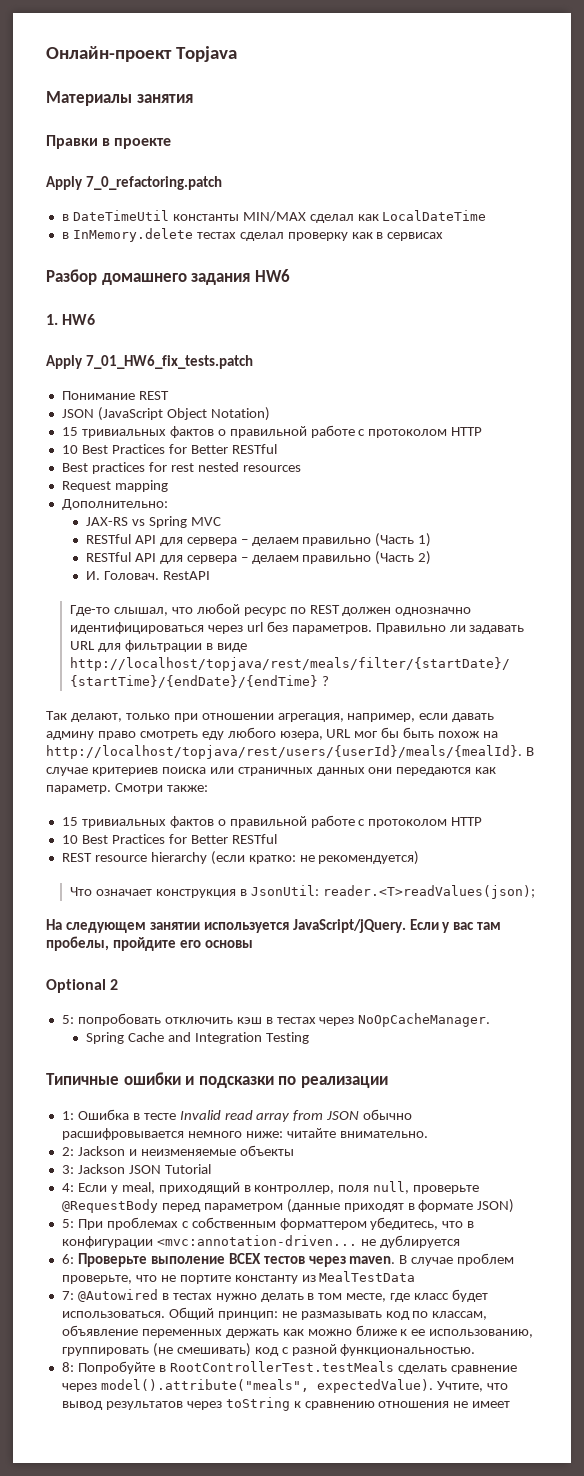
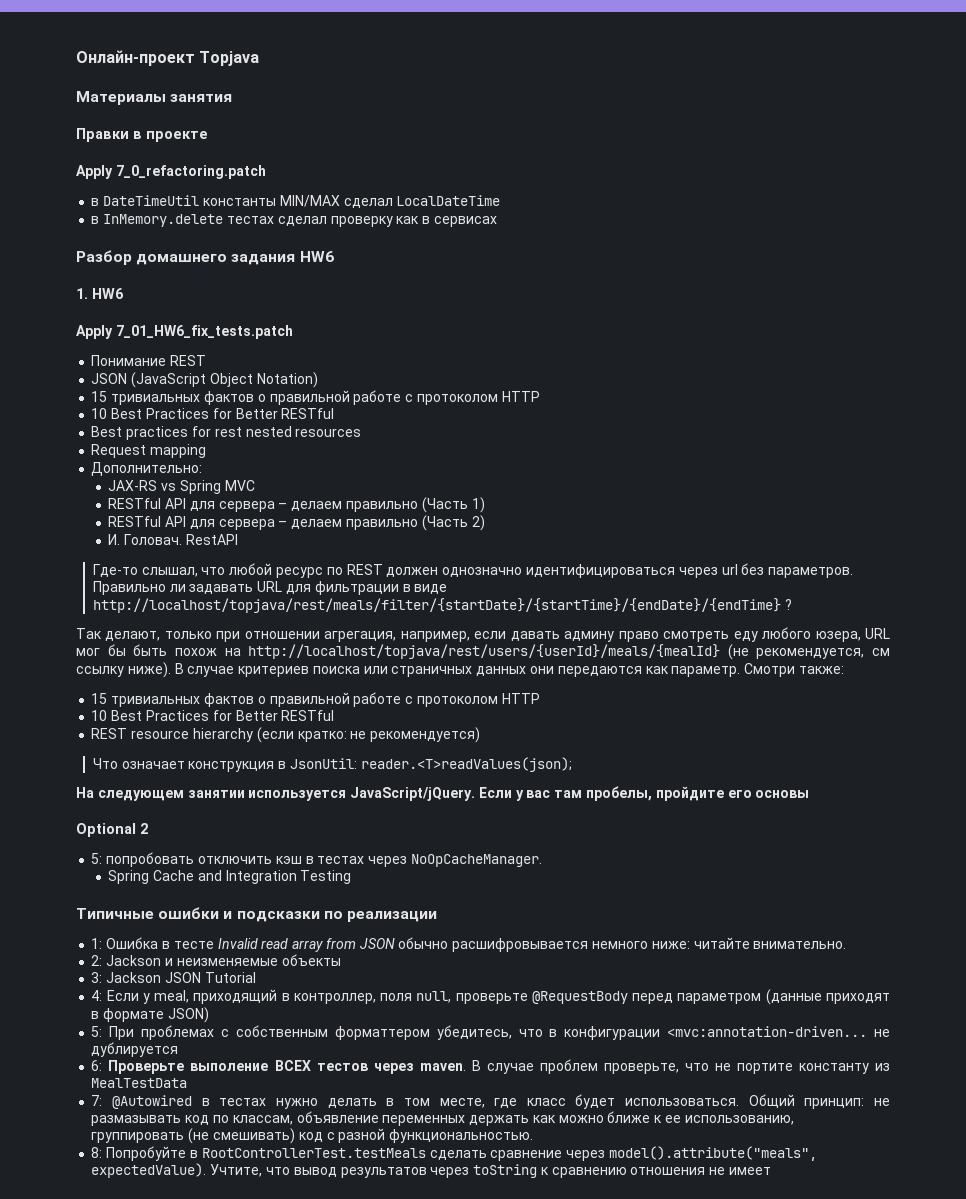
- в DateTimeUtil константы MIN/MAX сделал как LocalDateTime
+ в DateTimeUtil константы MIN/MAX сделал LocalDateTime
- Так делают, только при отношении агрегация, например, если давать админу право смотреть еду любого юзера, URL мог бы быть похож на http://localhost/topjava/rest/users/{userId}/meals/{mealId}.
+ Так делают, только при отношении агрегация, например, если давать админу право смотреть еду любого юзера, URL мог бы быть похож на http://localhost/topjava/rest/users/{userId}/meals/{mealId} (не рекомендуется, см ссылку ниже).

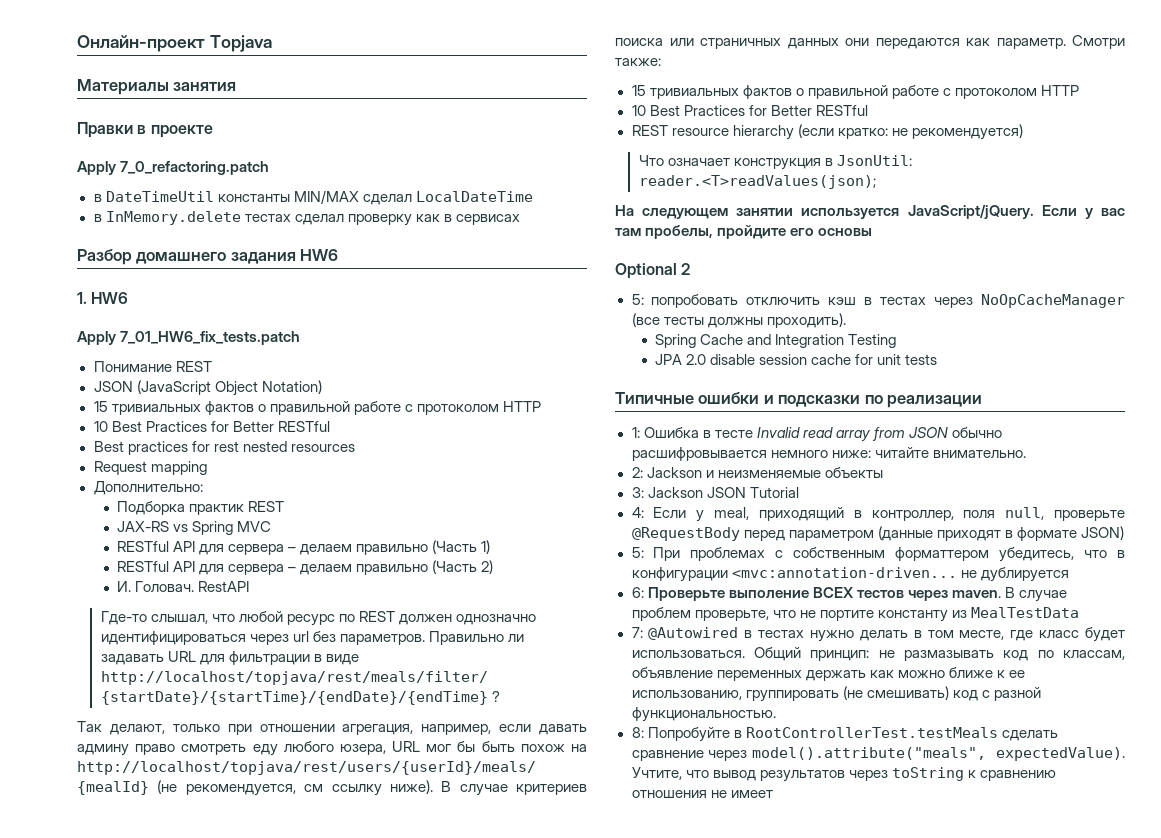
+ Подборка практик REST
- 5: попробовать отключить кэш в тестах через NoOpCacheManager.
+ 5: попробовать отключить кэш в тестах через NoOpCacheManager (все тесты должны проходить).
+ JPA 2.0 disable session cache for unit tests

